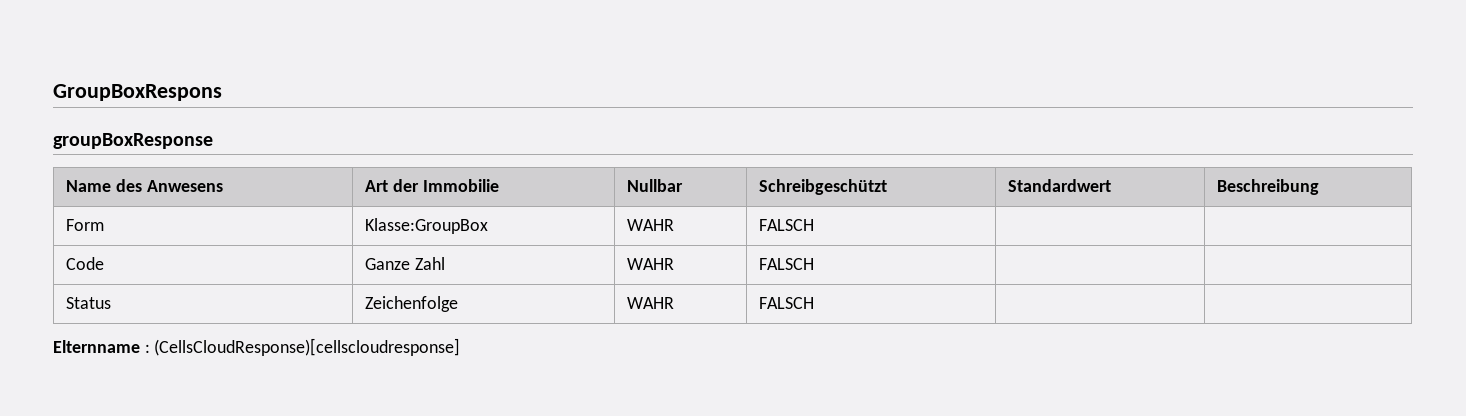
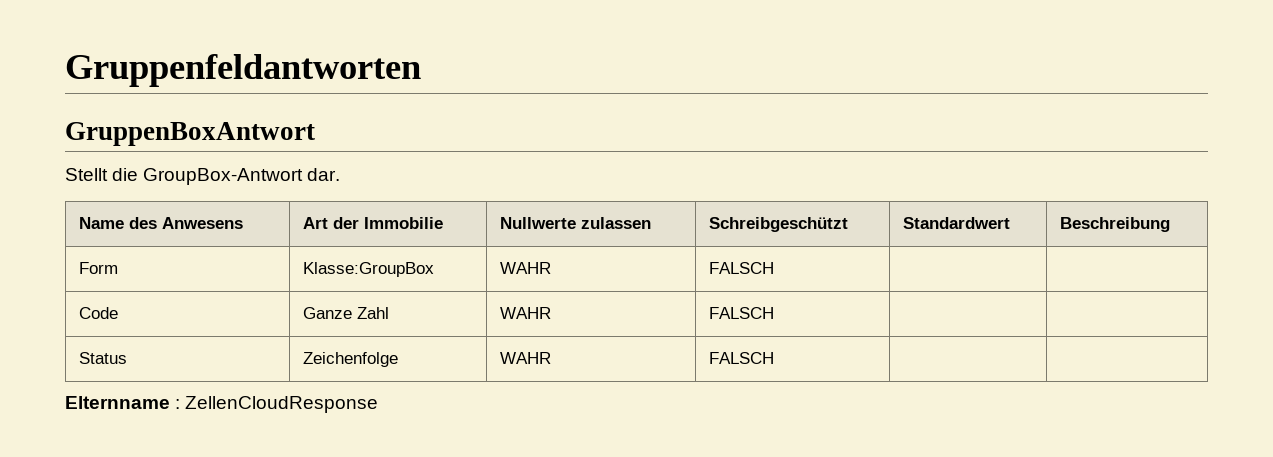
- GroupBoxRespons
- groupBoxResponse
+ Gruppenfeldantworten
+ GruppenBoxAntwort
+ Stellt die GroupBox-Antwort dar.
- Name des Anwesens | Art der Immobilie | Nullbar | Schreibgeschützt | Standardwert | Beschreibung
+ Name des Anwesens | Art der Immobilie | Nullwerte zulassen | Schreibgeschützt | Standardwert | Beschreibung
- Elternname : (CellsCloudResponse)[cellscloudresponse]
+ Elternname : ZellenCloudResponse

